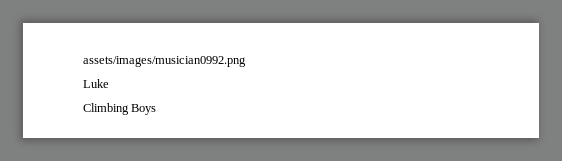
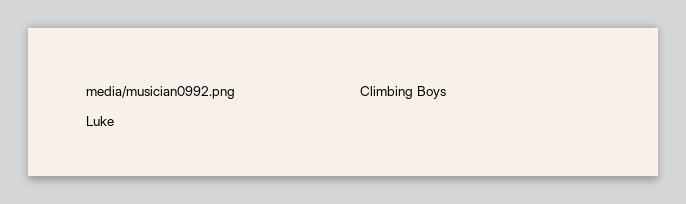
- assets/images/musician0992.png
+ media/musician0992.png

